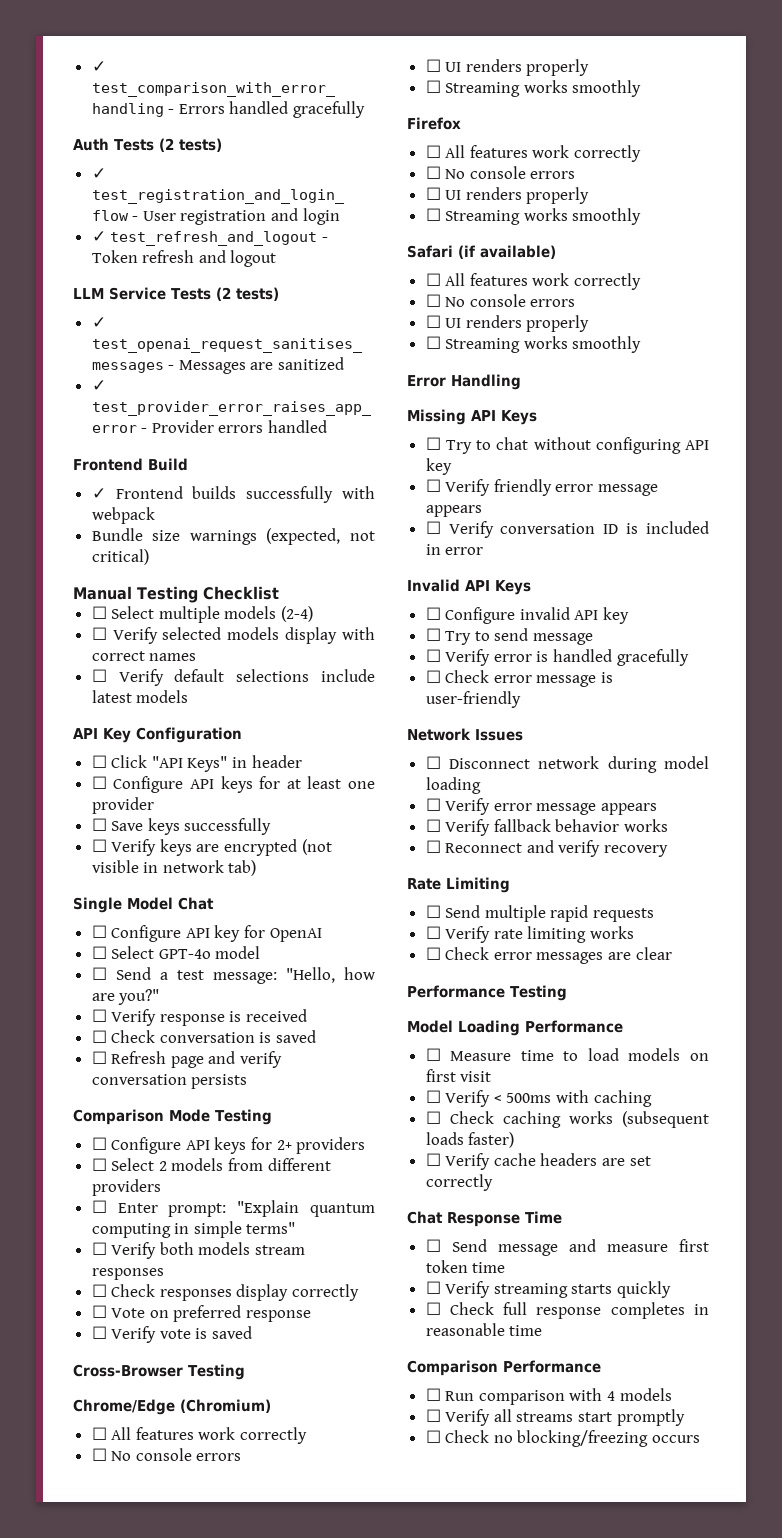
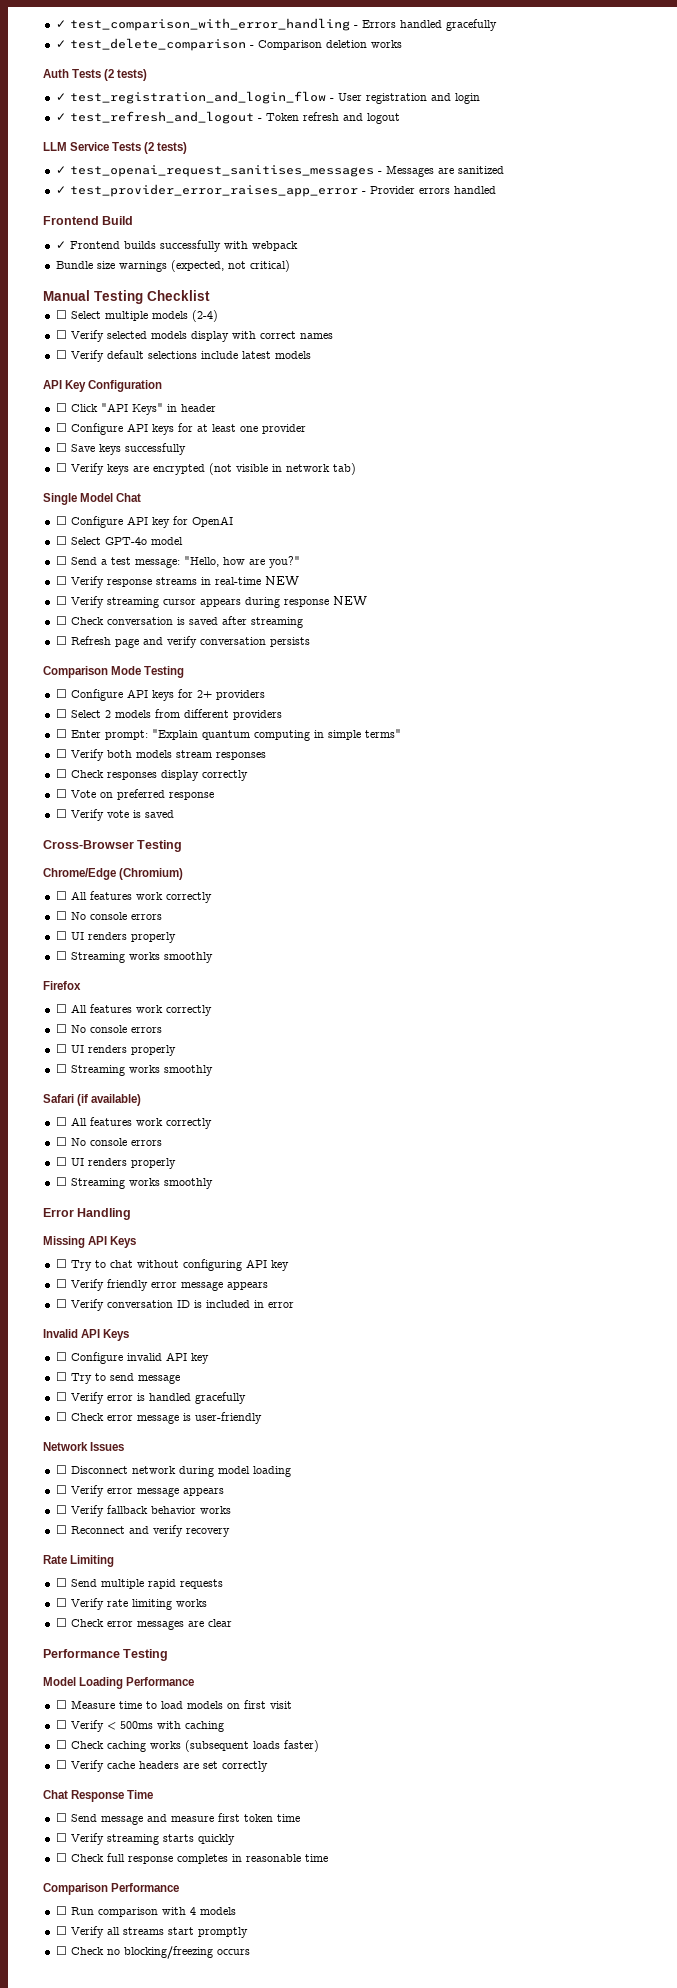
+ ✓ test_delete_comparison - Comparison deletion works
- ☐ Verify response is received
+ ☐ Verify response streams in real-time NEW
+ ☐ Verify streaming cursor appears during response NEW
- ☐ Check conversation is saved
+ ☐ Check conversation is saved after streaming

